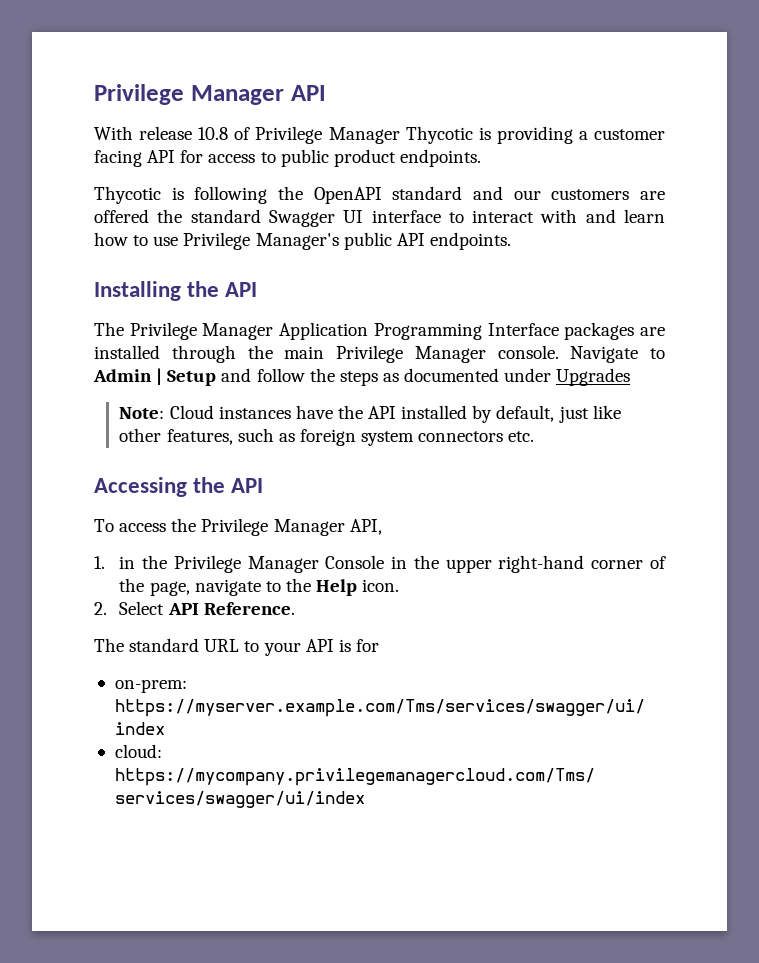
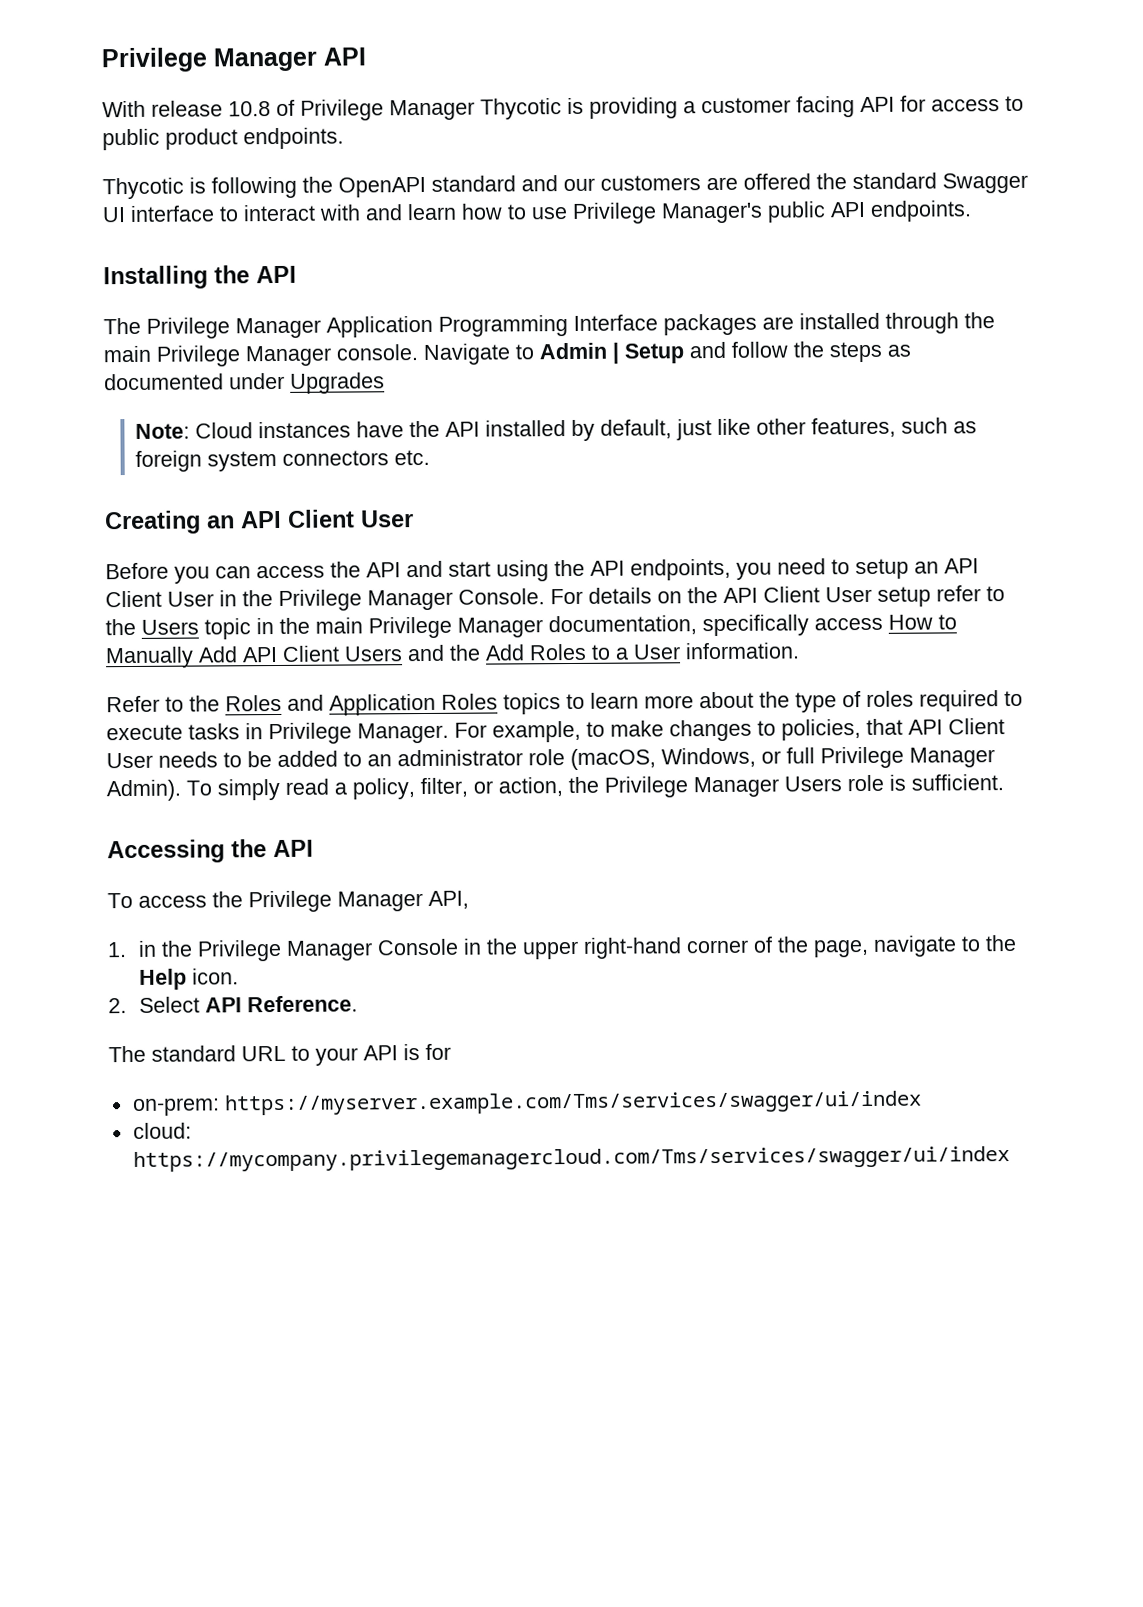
+ Creating an API Client User
+ Before you can access the API and start using the API endpoints, you need to setup an API Client User in the Privilege Manager Console. For details on the API Client User setup refer to the Users topic in the main Privilege Manager documentation, specifically access How to Manually Add API Client Users and the Add Roles to a User information.
+ Refer to the Roles and Application Roles topics to learn more about the type of roles required to execute tasks in Privilege Manager. For example, to make changes to policies, that API Client User needs to be added to an administrator role (macOS, Windows, or full Privilege Manager Admin). To simply read a policy, filter, or action, the Privilege Manager Users role is sufficient.

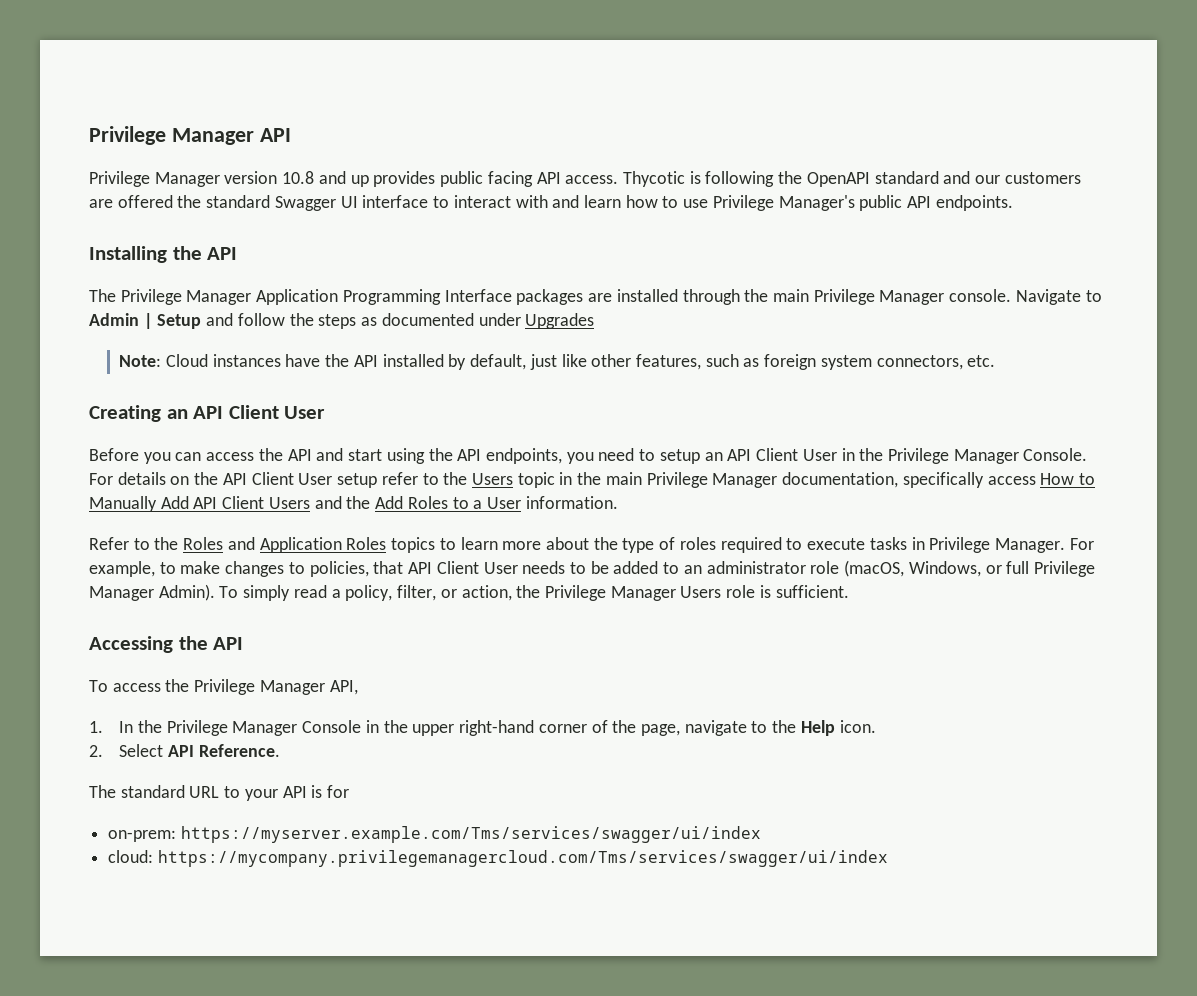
- With release 10.8 of Privilege Manager Thycotic is providing a customer facing API for access to public product endpoints.
- Thycotic is following the OpenAPI standard and our customers are offered the standard Swagger UI interface to interact with and learn how to use Privilege Manager's public API endpoints.
+ Privilege Manager version 10.8 and up provides public facing API access. Thycotic is following the OpenAPI standard and our customers are offered the standard Swagger UI interface to interact with and learn how to use Privilege Manager's public API endpoints.
- Note: Cloud instances have the API installed by default, just like other features, such as foreign system connectors etc.
+ Note: Cloud instances have the API installed by default, just like other features, such as foreign system connectors, etc.
- 1. in the Privilege Manager Console in the upper right-hand corner of the page, navigate to the Help icon.
+ 1. In the Privilege Manager Console in the upper right-hand corner of the page, navigate to the Help icon.

